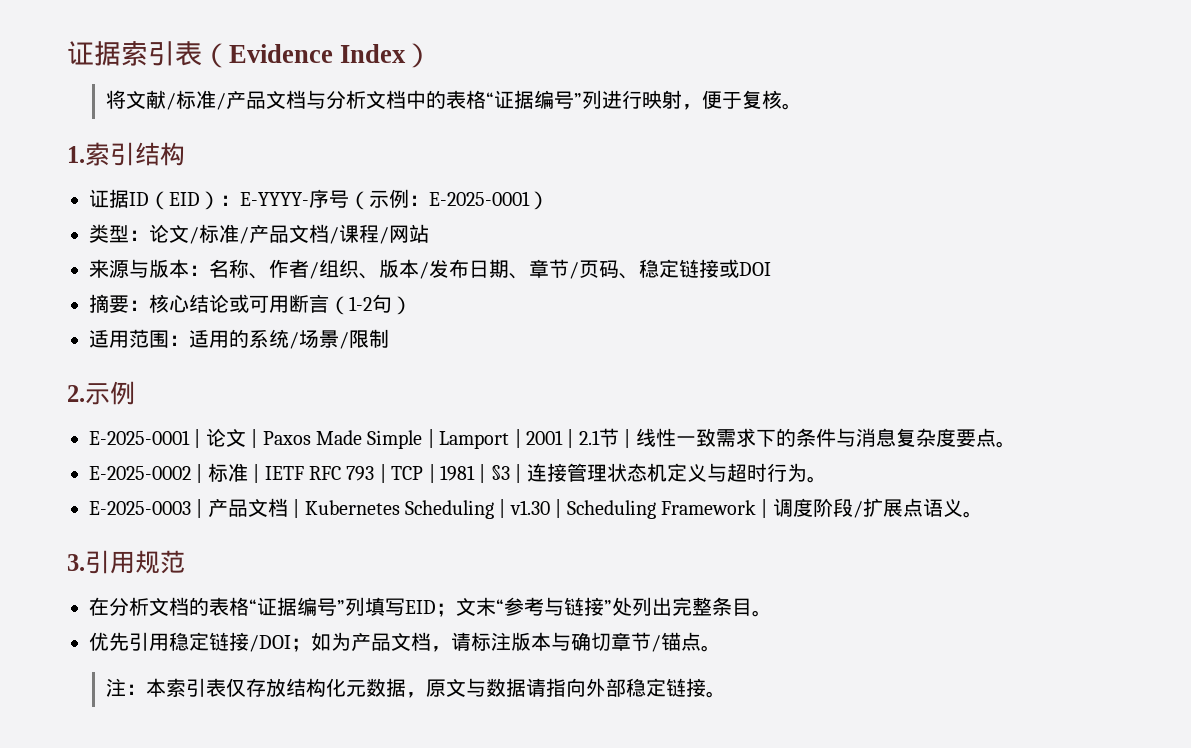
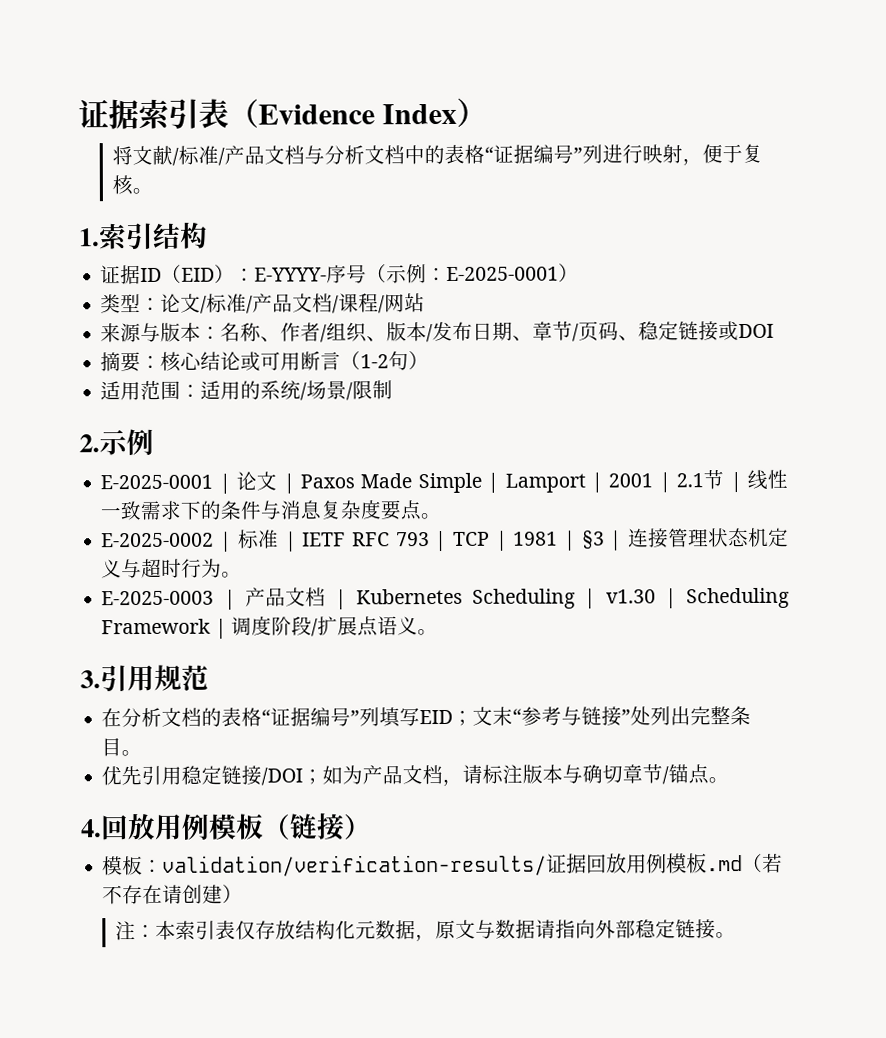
+ 4.回放用例模板（链接）
+ 模板：validation/verification-results/证据回放用例模板.md（若不存在请创建）

